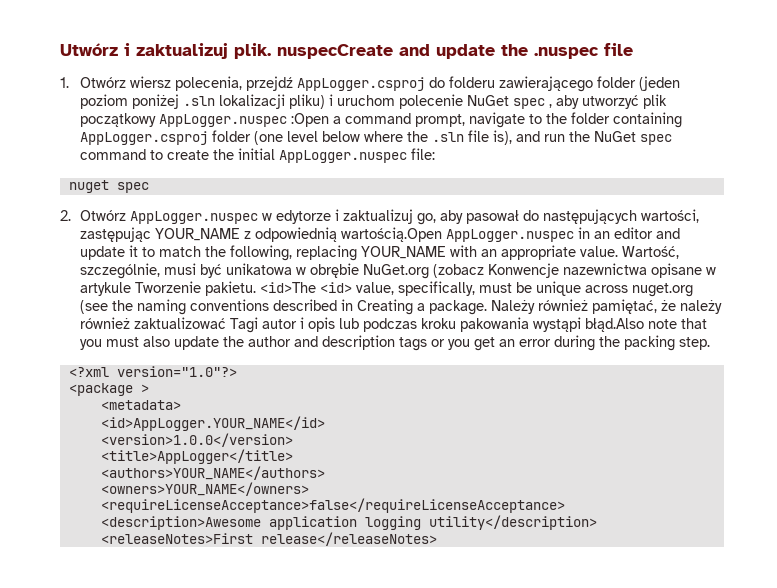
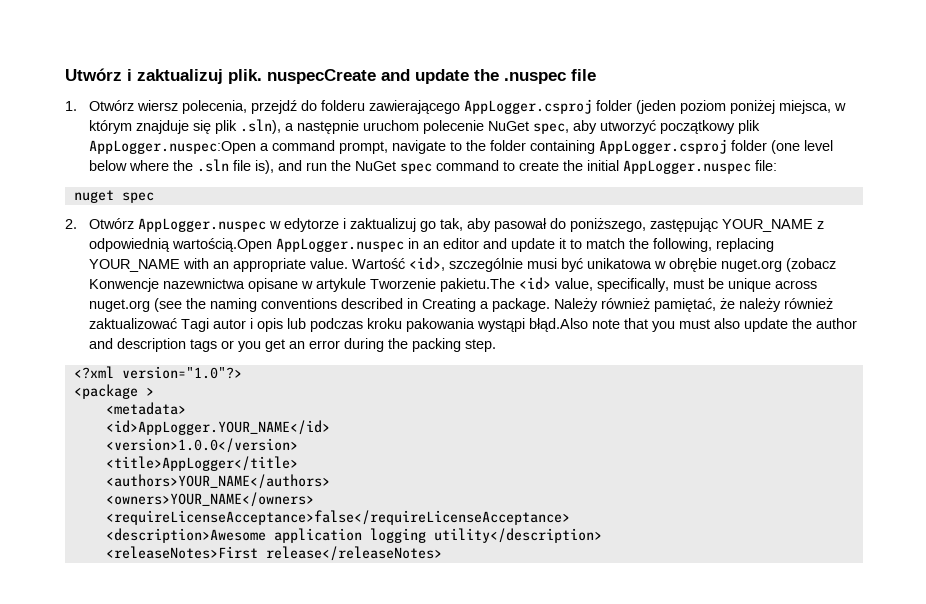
- 1. Otwórz wiersz polecenia, przejdź AppLogger.csproj do folderu zawierającego folder (jeden poziom poniżej .sln lokalizacji pliku) i uruchom polecenie NuGet spec , aby utworzyć plik początkowy AppLogger.nuspec :Open a command prompt, navigate to the folder containing AppLogger.csproj folder (one level below where the .sln file is), and run the NuGet spec command to create the initial AppLogger.nuspec file:
+ 1. Otwórz wiersz polecenia, przejdź do folderu zawierającego AppLogger.csproj folder (jeden poziom poniżej miejsca, w którym znajduje się plik .sln), a następnie uruchom polecenie NuGet spec, aby utworzyć początkowy plik AppLogger.nuspec:Open a command prompt, navigate to the folder containing AppLogger.csproj folder (one level below where the .sln file is), and run the NuGet spec command to create the initial AppLogger.nuspec file:
- 2. Otwórz AppLogger.nuspec w edytorze i zaktualizuj go, aby pasował do następujących wartości, zastępując YOUR_NAME z odpowiednią wartością.Open AppLogger.nuspec in an editor and update it to match the following, replacing YOUR_NAME with an appropriate value.
+ 2. Otwórz AppLogger.nuspec w edytorze i zaktualizuj go tak, aby pasował do poniższego, zastępując YOUR_NAME z odpowiednią wartością.Open AppLogger.nuspec in an editor and update it to match the following, replacing YOUR_NAME with an appropriate value.
- Wartość, szczególnie, musi być unikatowa w obrębie NuGet.org (zobacz Konwencje nazewnictwa opisane w artykule Tworzenie pakietu. <id>The <id> value, specifically, must be unique across nuget.org (see the naming conventions described in Creating a package.
+ Wartość <id>, szczególnie musi być unikatowa w obrębie nuget.org (zobacz Konwencje nazewnictwa opisane w artykule Tworzenie pakietu.The <id> value, specifically, must be unique across nuget.org (see the naming conventions described in Creating a package.

